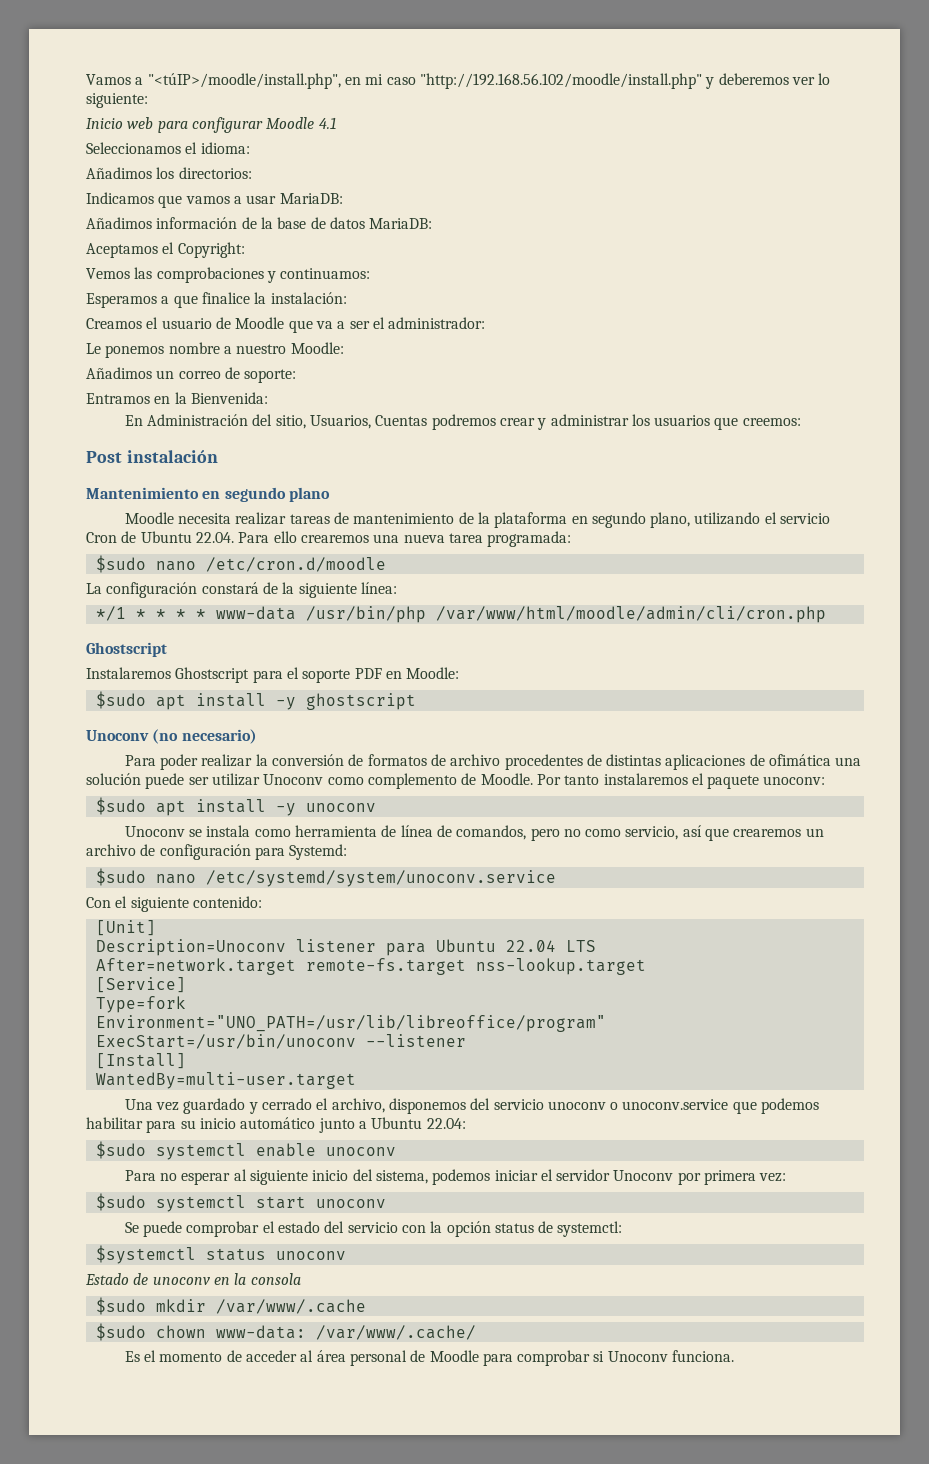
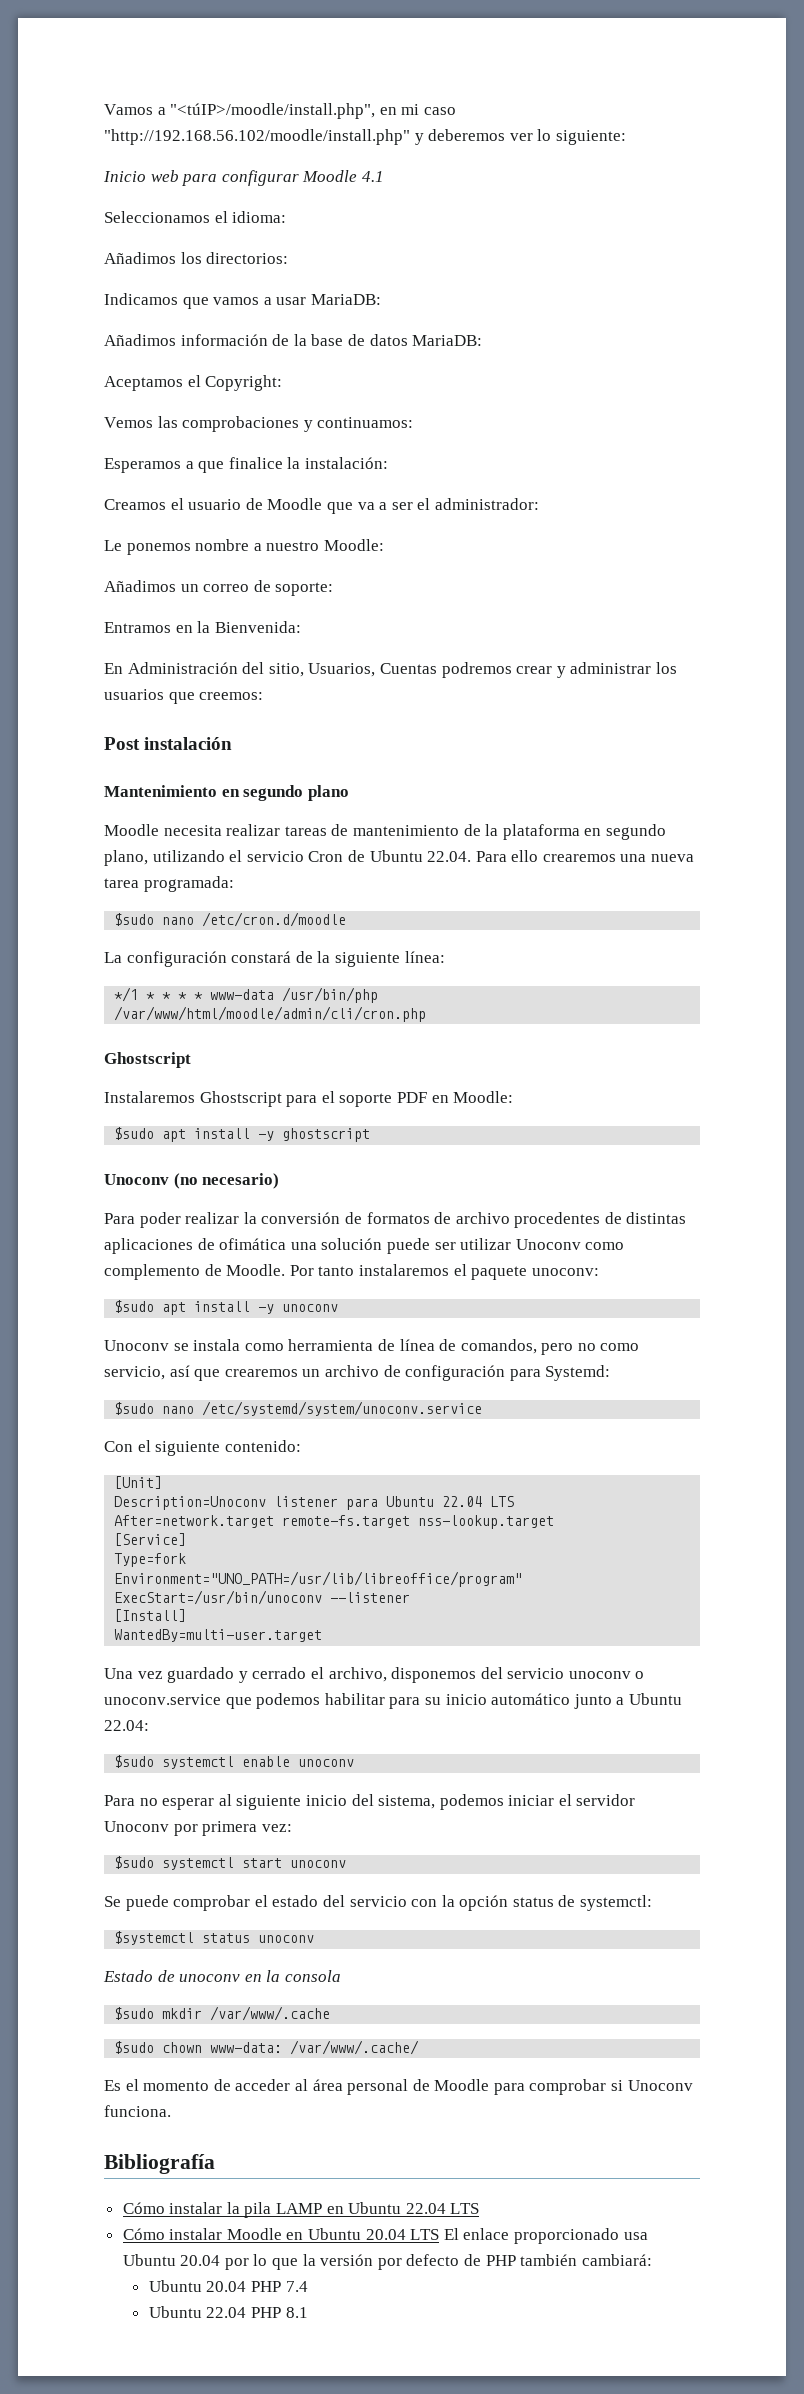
+ Bibliografía
+ Cómo instalar la pila LAMP en Ubuntu 22.04 LTS
+ Cómo instalar Moodle en Ubuntu 20.04 LTS El enlace proporcionado usa Ubuntu 20.04 por lo que la versión por defecto de PHP también cambiará:
+ Ubuntu 20.04 PHP 7.4
+ Ubuntu 22.04 PHP 8.1

